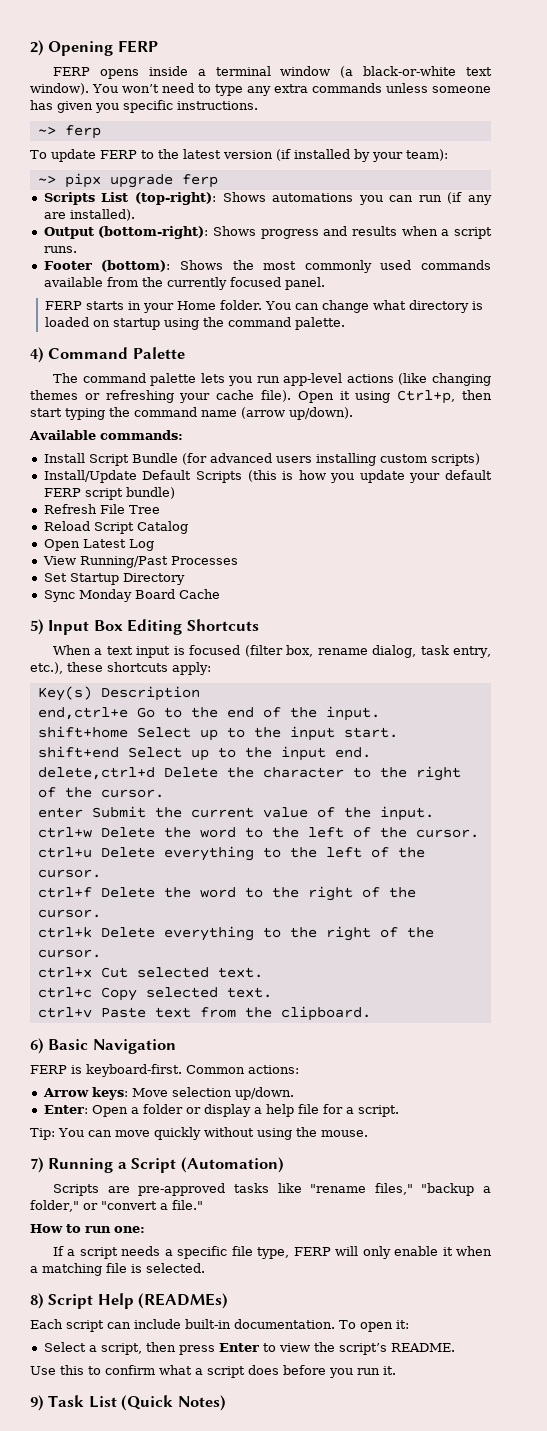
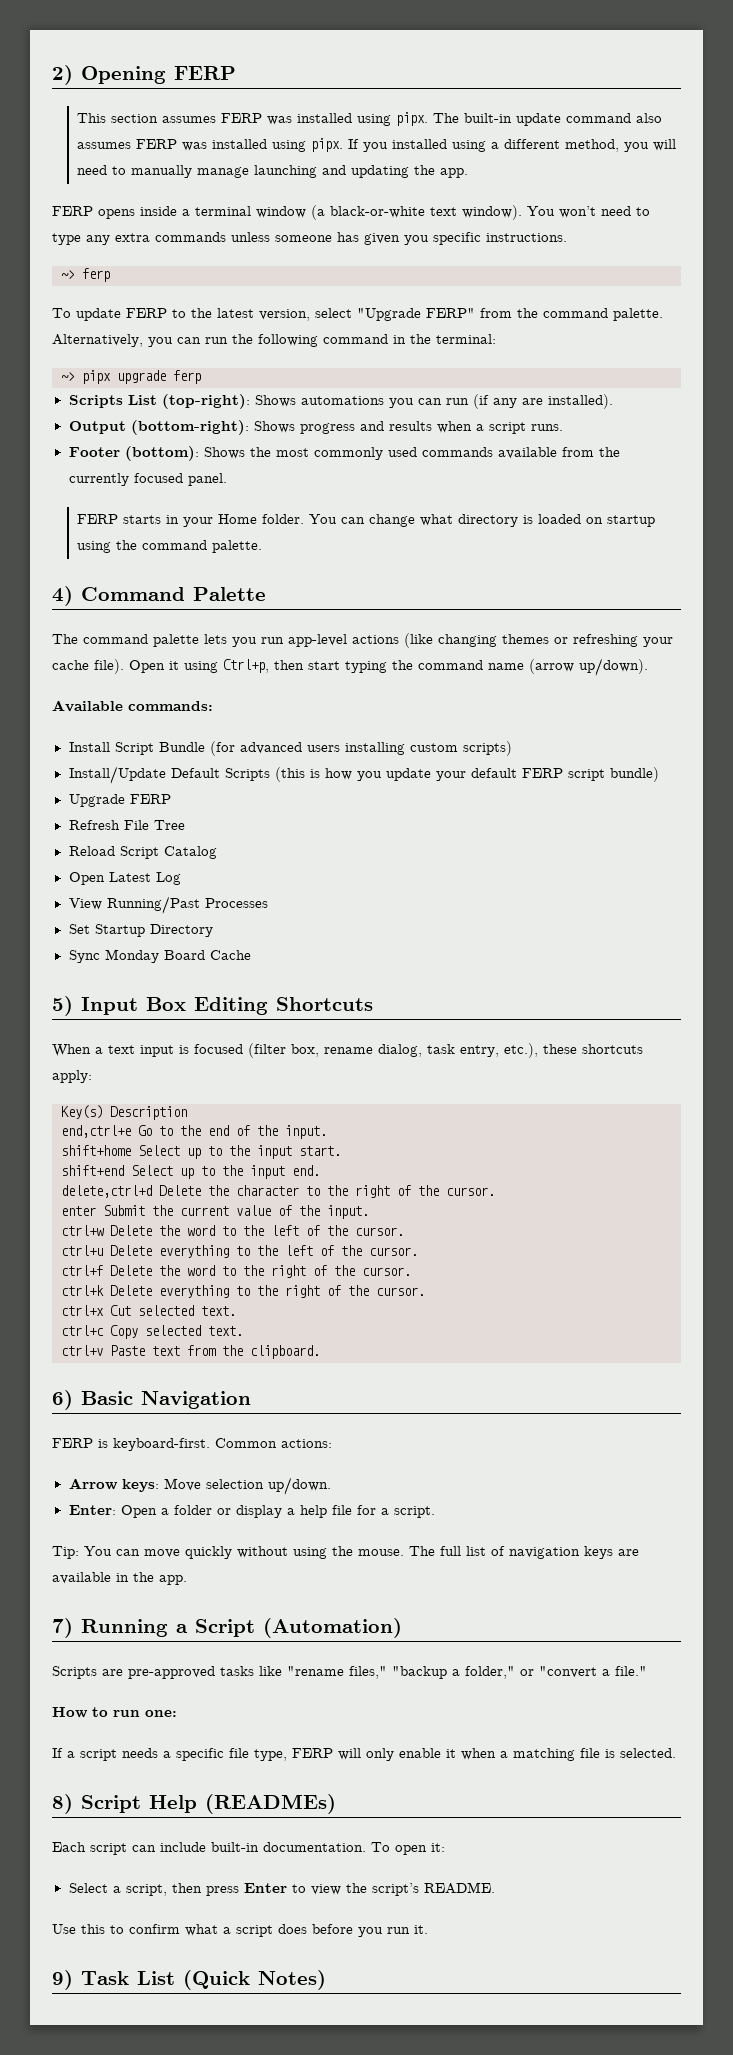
+ This section assumes FERP was installed using pipx. The built-in update command also assumes FERP was installed using pipx. If you installed using a different method, you will need to manually manage launching and updating the app.
- To update FERP to the latest version (if installed by your team):
+ To update FERP to the latest version, select "Upgrade FERP" from the command palette. Alternatively, you can run the following command in the terminal:
+ Upgrade FERP
+ The full list of navigation keys are available in the app.

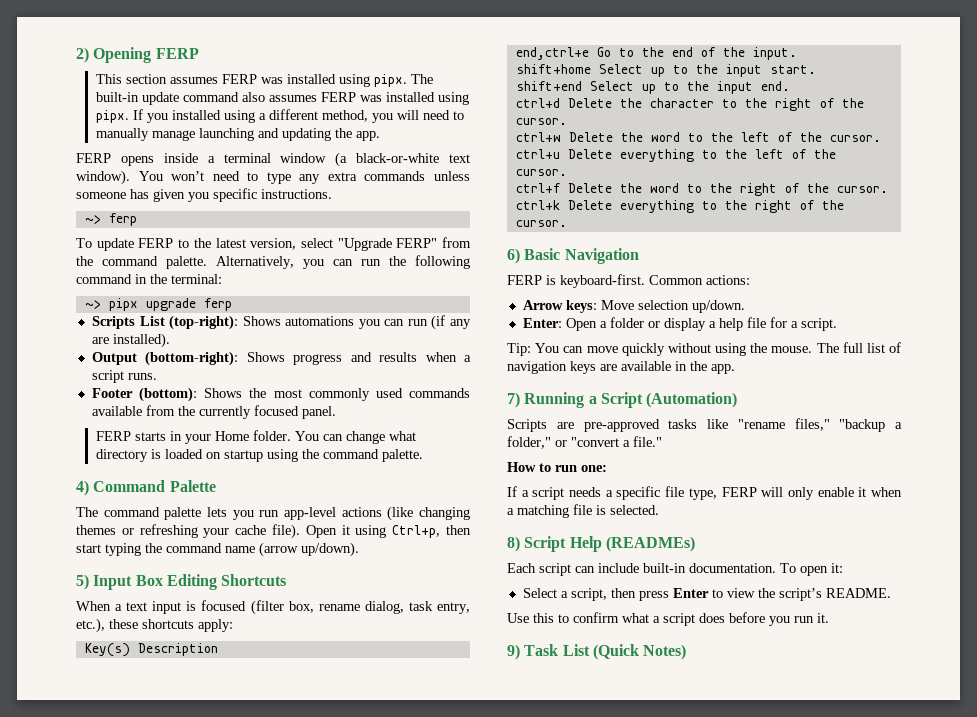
- Available commands:
- Install Script Bundle (for advanced users installing custom scripts)
- Install/Update Default Scripts (this is how you update your default FERP script bundle)
- Upgrade FERP
- Refresh File Tree
- Reload Script Catalog
- Open Latest Log
- View Running/Past Processes
- Set Startup Directory
- Sync Monday Board Cache
- delete,ctrl+d Delete the character to the right of the cursor.
+ ctrl+d Delete the character to the right of the cursor.
- enter Submit the current value of the input.
- ctrl+x Cut selected text.
- ctrl+c Copy selected text.
- ctrl+v Paste text from the clipboard.

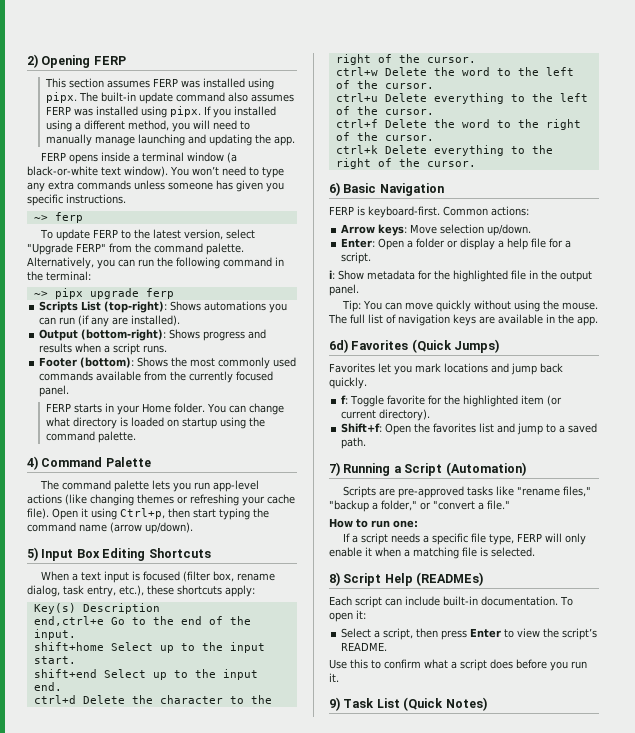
+ i: Show metadata for the highlighted file in the output panel.
+ 6d) Favorites (Quick Jumps)
+ Favorites let you mark locations and jump back quickly.
+ f: Toggle favorite for the highlighted item (or current directory).
+ Shift+f: Open the favorites list and jump to a saved path.

